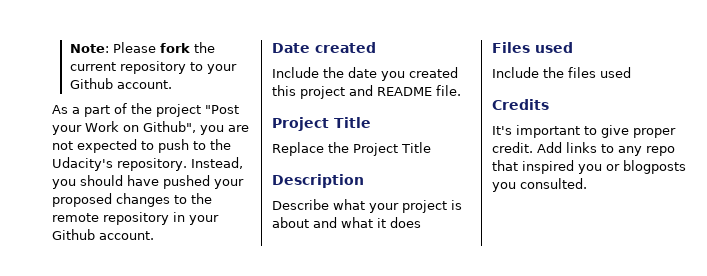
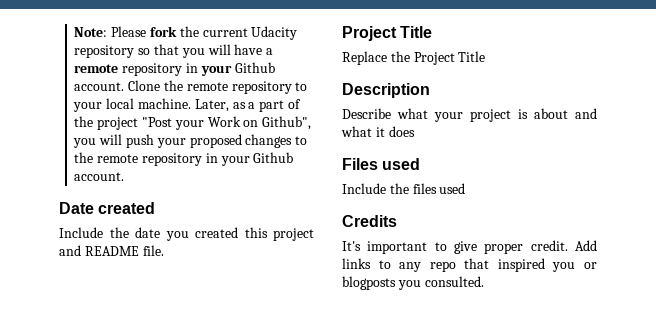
- Note: Please fork the current repository to your Github account.
- As a part of the project "Post your Work on Github", you are not expected to push to the Udacity's repository. Instead, you should have pushed your proposed changes to the remote repository in your Github account.
+ Note: Please fork the current Udacity repository so that you will have a remote repository in your Github account. Clone the remote repository to your local machine. Later, as a part of the project "Post your Work on Github", you will push your proposed changes to the remote repository in your Github account.

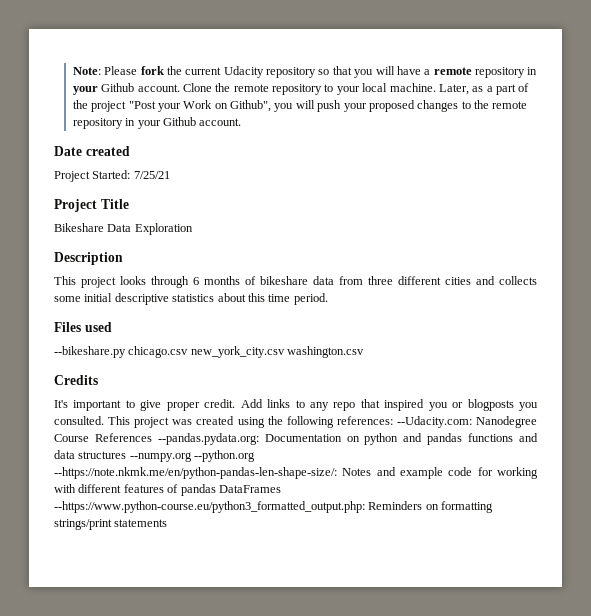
- Include the date you created this project and README file.
+ Project Started: 7/25/21
  Project Title
- Replace the Project Title
+ Bikeshare Data Exploration
  Description
- Describe what your project is about and what it does
+ This project looks through 6 months of bikeshare data from three different cities and collects some initial descriptive statistics about this time period.
  Files used
- Include the files used
+ --bikeshare.py chicago.csv new_york_city.csv washington.csv
+ This project was created using the following references: --Udacity.com: Nanodegree Course References --pandas.pydata.org: Documentation on python and pandas functions and data structures --numpy.org --python.org --https://note.nkmk.me/en/python-pandas-len-shape-size/: Notes and example code for working with different features of pandas DataFrames --https://www.python-course.eu/python3_formatted_output.php: Reminders on formatting strings/print statements

